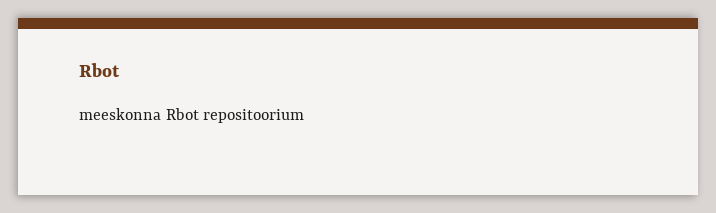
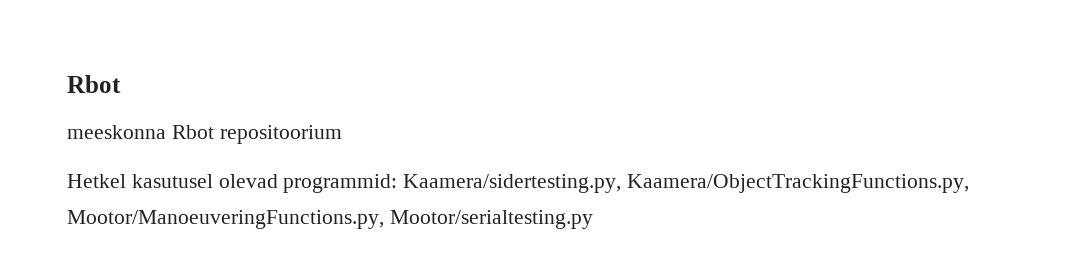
+ Hetkel kasutusel olevad programmid: Kaamera/sidertesting.py, Kaamera/ObjectTrackingFunctions.py, Mootor/ManoeuveringFunctions.py, Mootor/serialtesting.py

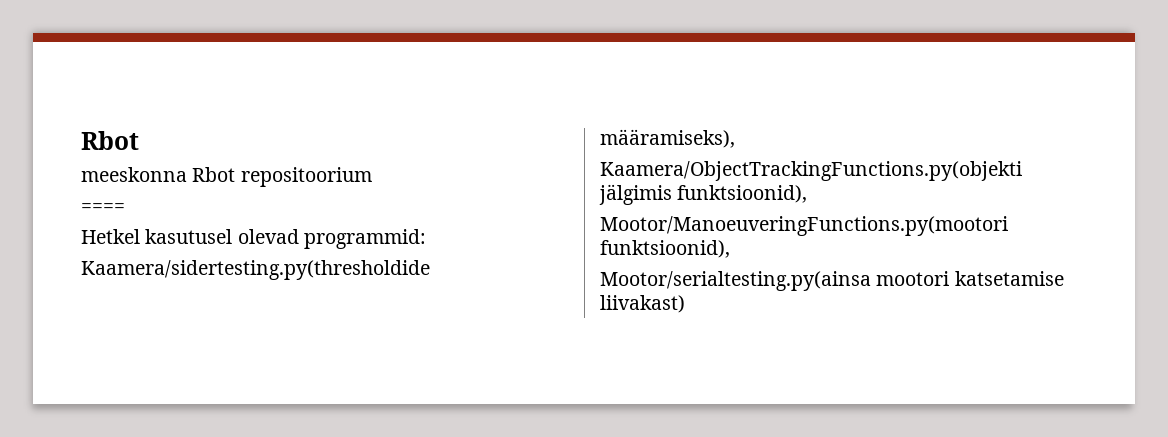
+ ====
- Hetkel kasutusel olevad programmid: Kaamera/sidertesting.py, Kaamera/ObjectTrackingFunctions.py, Mootor/ManoeuveringFunctions.py, Mootor/serialtesting.py
+ Hetkel kasutusel olevad programmid:
+ Kaamera/sidertesting.py(thresholdide määramiseks),
+ Kaamera/ObjectTrackingFunctions.py(objekti jälgimis funktsioonid),
+ Mootor/ManoeuveringFunctions.py(mootori funktsioonid),
+ Mootor/serialtesting.py(ainsa mootori katsetamise liivakast)

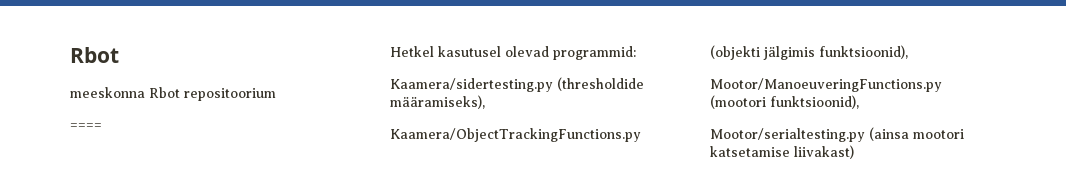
- Kaamera/sidertesting.py(thresholdide määramiseks),
+ Kaamera/sidertesting.py (thresholdide määramiseks),
- Kaamera/ObjectTrackingFunctions.py(objekti jälgimis funktsioonid),
+ Kaamera/ObjectTrackingFunctions.py (objekti jälgimis funktsioonid),
- Mootor/ManoeuveringFunctions.py(mootori funktsioonid),
- Mootor/serialtesting.py(ainsa mootori katsetamise liivakast)
+ Mootor/ManoeuveringFunctions.py (mootori funktsioonid),
+ Mootor/serialtesting.py (ainsa mootori katsetamise liivakast)

